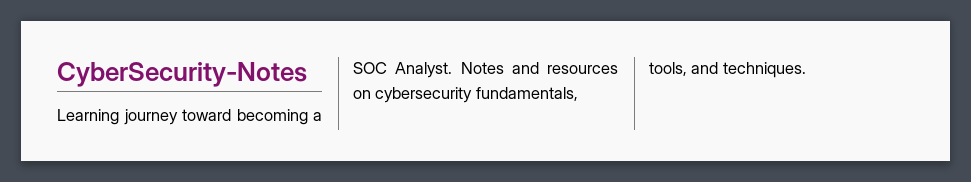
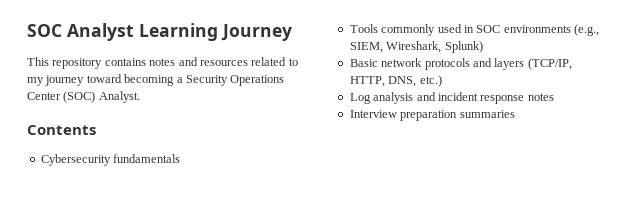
- CyberSecurity-Notes
- Learning journey toward becoming a SOC Analyst. Notes and resources on cybersecurity fundamentals, tools, and techniques.
+ SOC Analyst Learning Journey
+ This repository contains notes and resources related to my journey toward becoming a Security Operations Center (SOC) Analyst.
+ Contents
+ Cybersecurity fundamentals
+ Tools commonly used in SOC environments (e.g., SIEM, Wireshark, Splunk)
+ Basic network protocols and layers (TCP/IP, HTTP, DNS, etc.)
+ Log analysis and incident response notes
+ Interview preparation summaries

